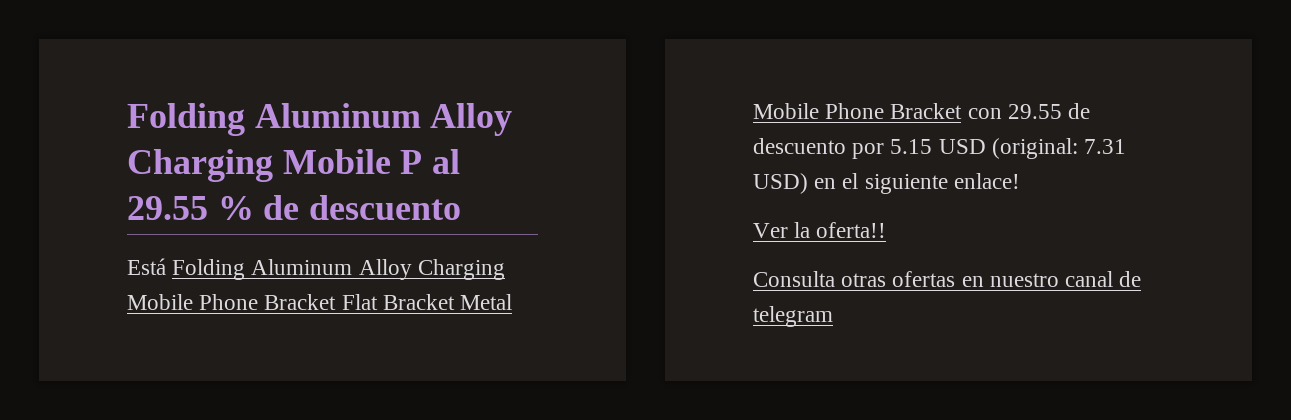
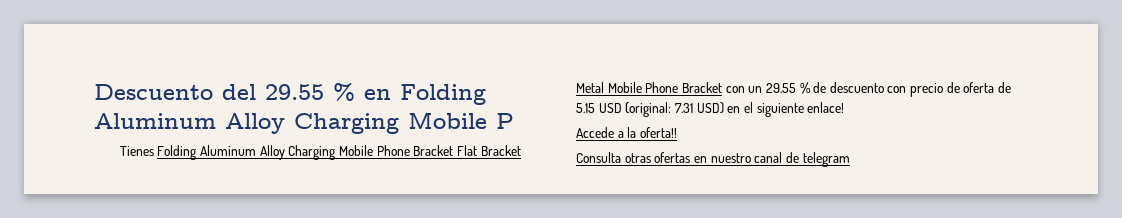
- Folding Aluminum Alloy Charging Mobile P al 29.55 % de descuento
- Está Folding Aluminum Alloy Charging Mobile Phone Bracket Flat Bracket Metal Mobile Phone Bracket con 29.55 de descuento por 5.15 USD (original: 7.31 USD) en el siguiente enlace!
+ Descuento del 29.55 % en Folding Aluminum Alloy Charging Mobile P
+ Tienes Folding Aluminum Alloy Charging Mobile Phone Bracket Flat Bracket Metal Mobile Phone Bracket con un 29.55 % de descuento con precio de oferta de 5.15 USD (original: 7.31 USD) en el siguiente enlace!
- Ver la oferta!!
+ Accede a la oferta!!

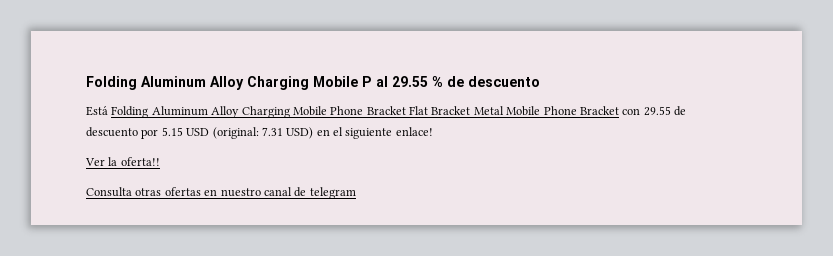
- Descuento del 29.55 % en Folding Aluminum Alloy Charging Mobile P
- Tienes Folding Aluminum Alloy Charging Mobile Phone Bracket Flat Bracket Metal Mobile Phone Bracket con un 29.55 % de descuento con precio de oferta de 5.15 USD (original: 7.31 USD) en el siguiente enlace!
+ Folding Aluminum Alloy Charging Mobile P al 29.55 % de descuento
+ Está Folding Aluminum Alloy Charging Mobile Phone Bracket Flat Bracket Metal Mobile Phone Bracket con 29.55 de descuento por 5.15 USD (original: 7.31 USD) en el siguiente enlace!
- Accede a la oferta!!
+ Ver la oferta!!

